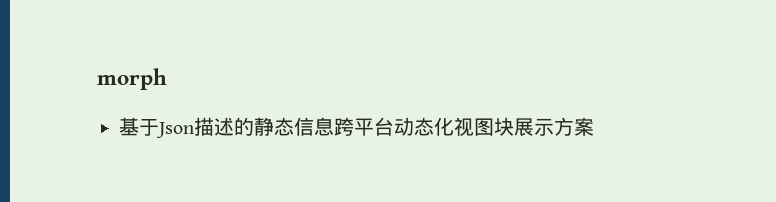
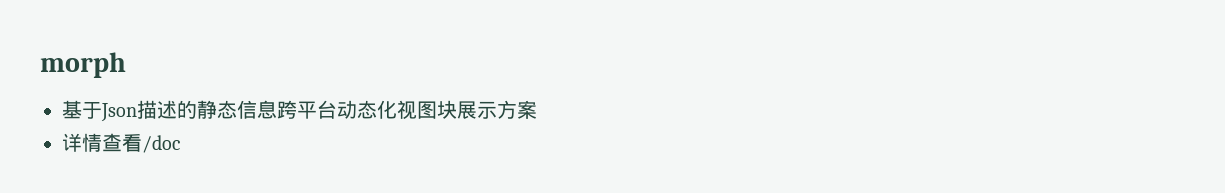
+ 详情查看/doc

